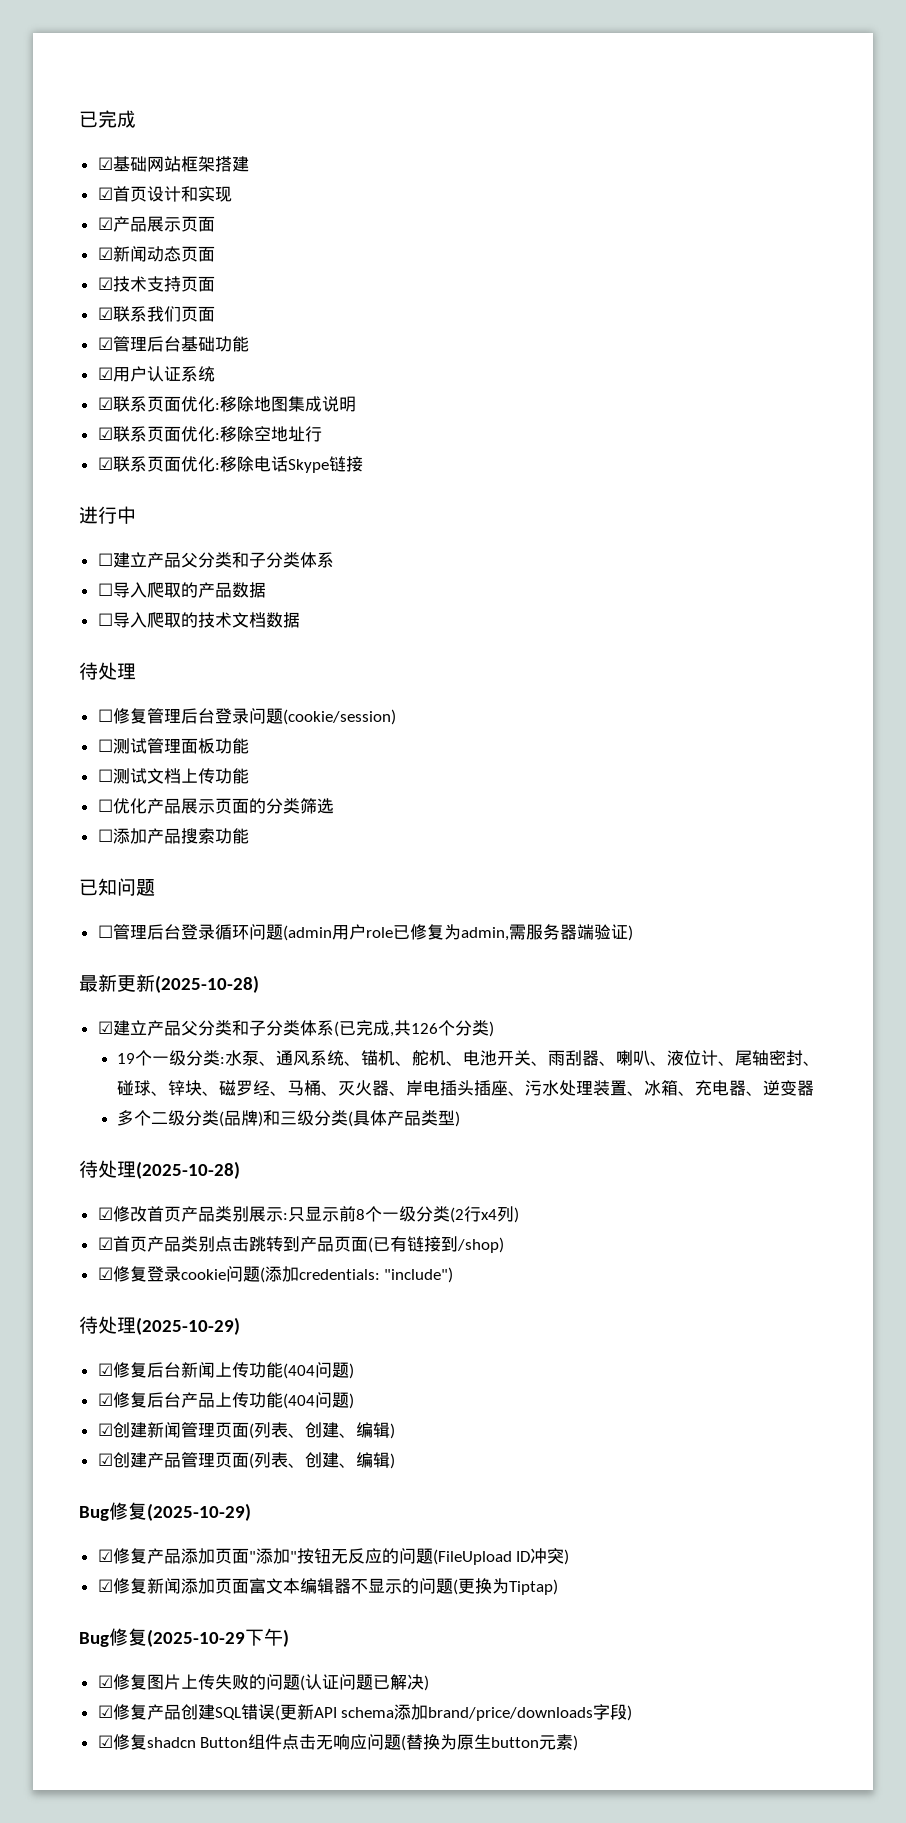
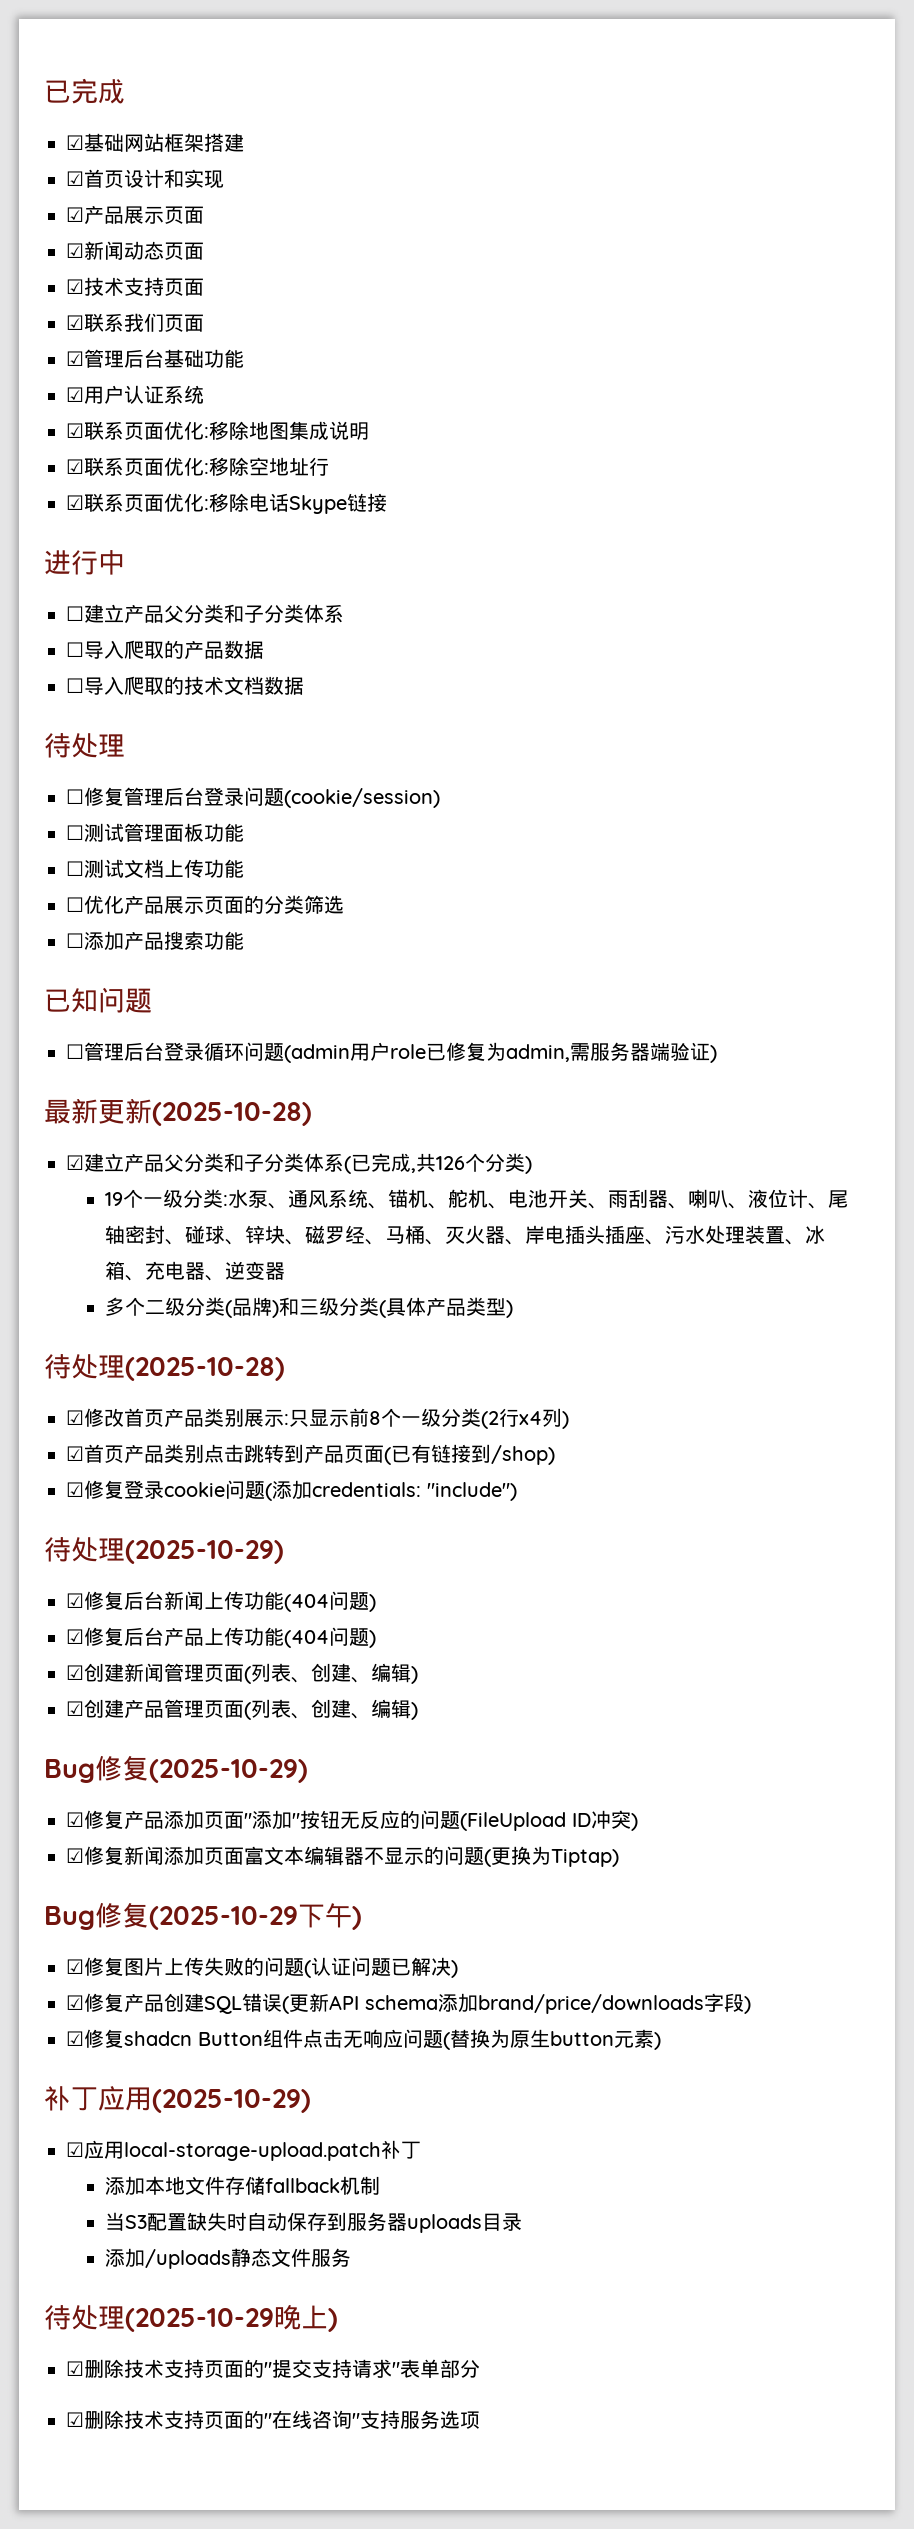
+ 补丁应用(2025-10-29)
+ ☑应用local-storage-upload.patch补丁
+ 添加本地文件存储fallback机制
+ 当S3配置缺失时自动保存到服务器uploads目录
+ 添加/uploads静态文件服务
+ 待处理(2025-10-29晚上)
+ ☑删除技术支持页面的"提交支持请求"表单部分
+ ☑删除技术支持页面的"在线咨询"支持服务选项

